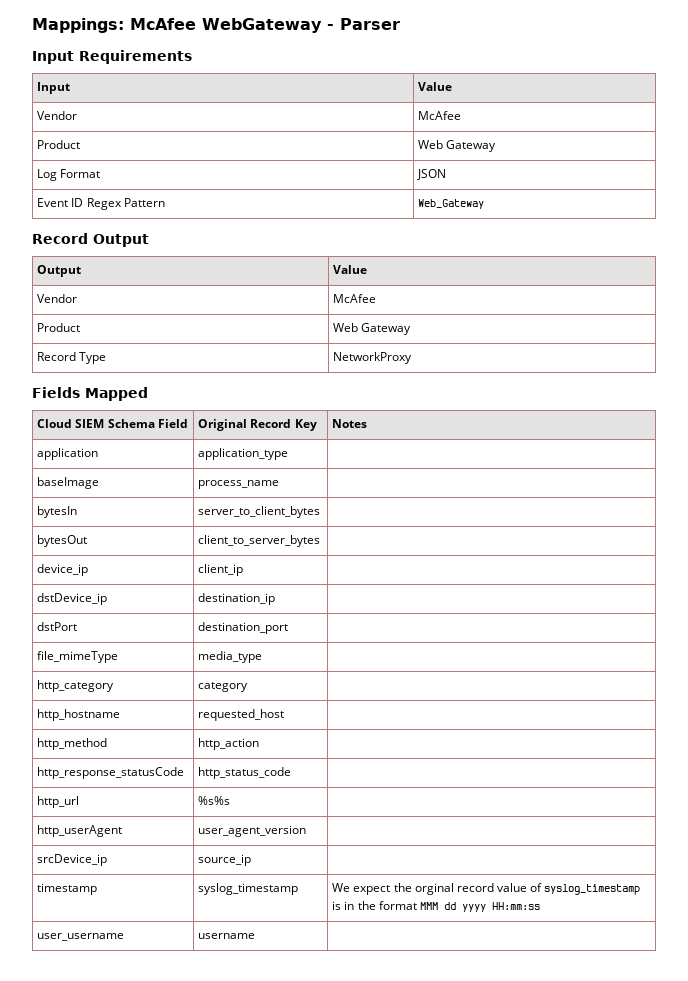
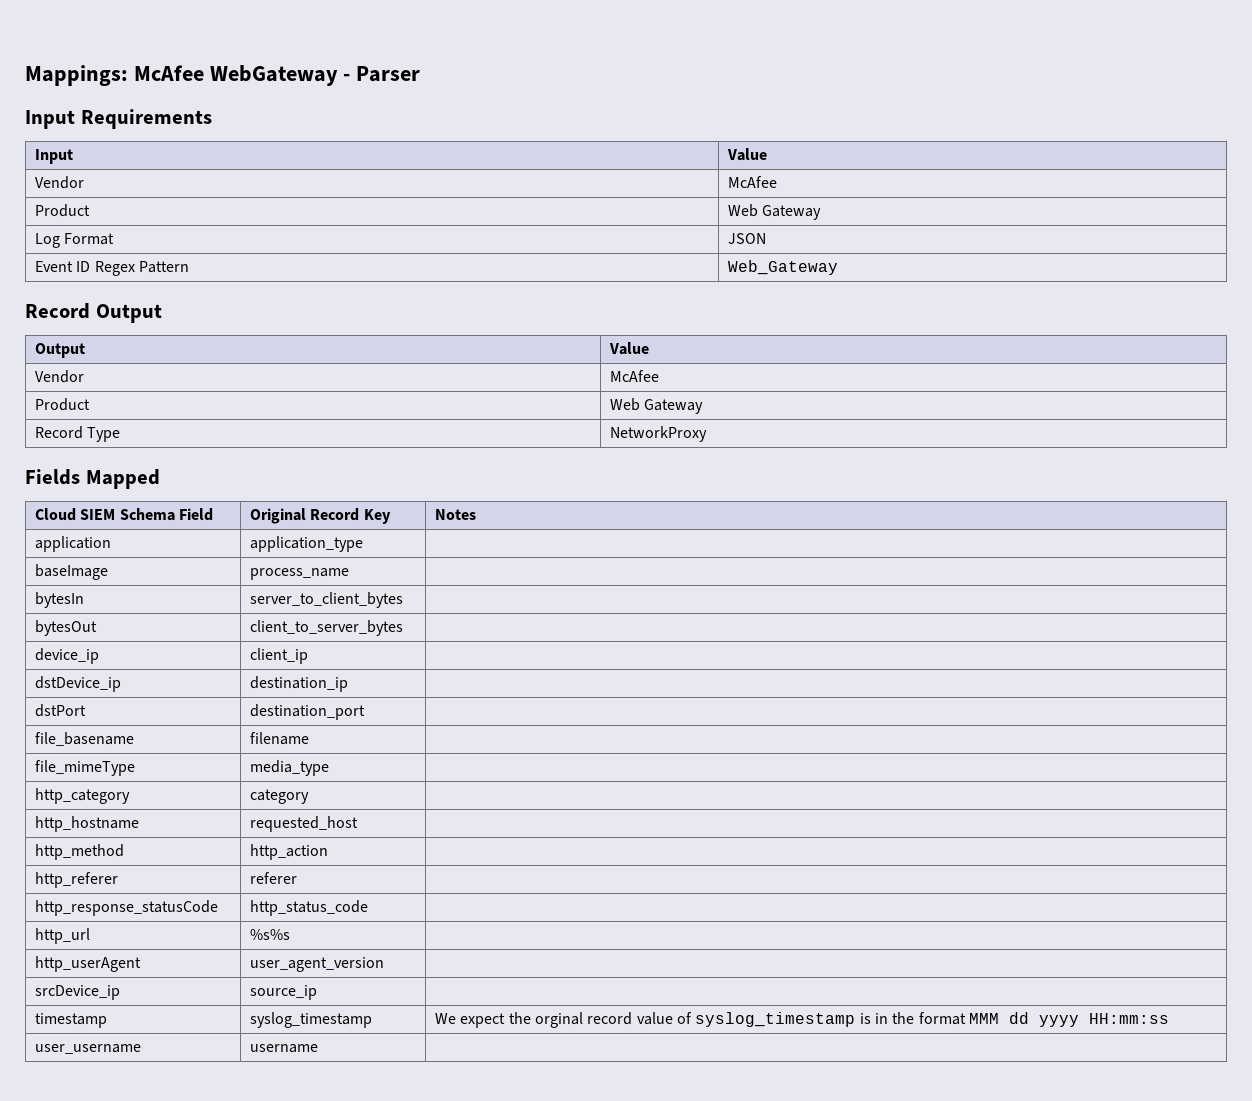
+ file_basename | filename |
+ http_referer | referer |

